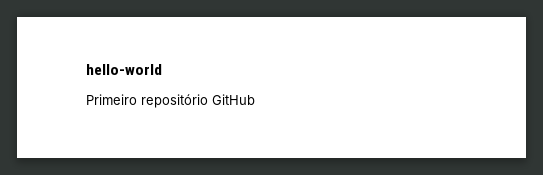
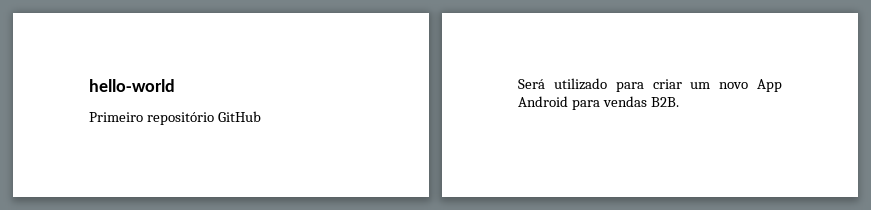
+ Será utilizado para criar um novo App Android para vendas B2B.

